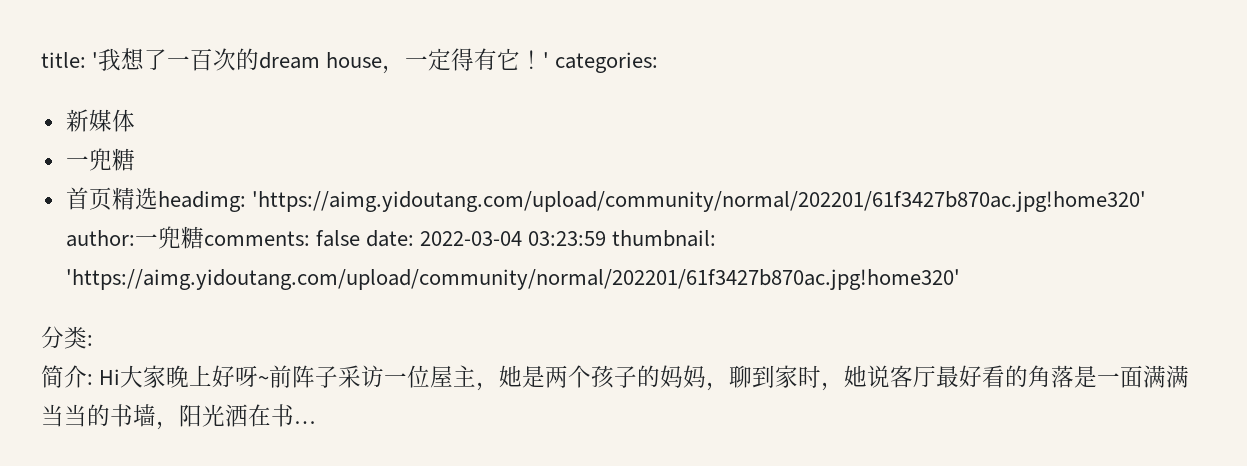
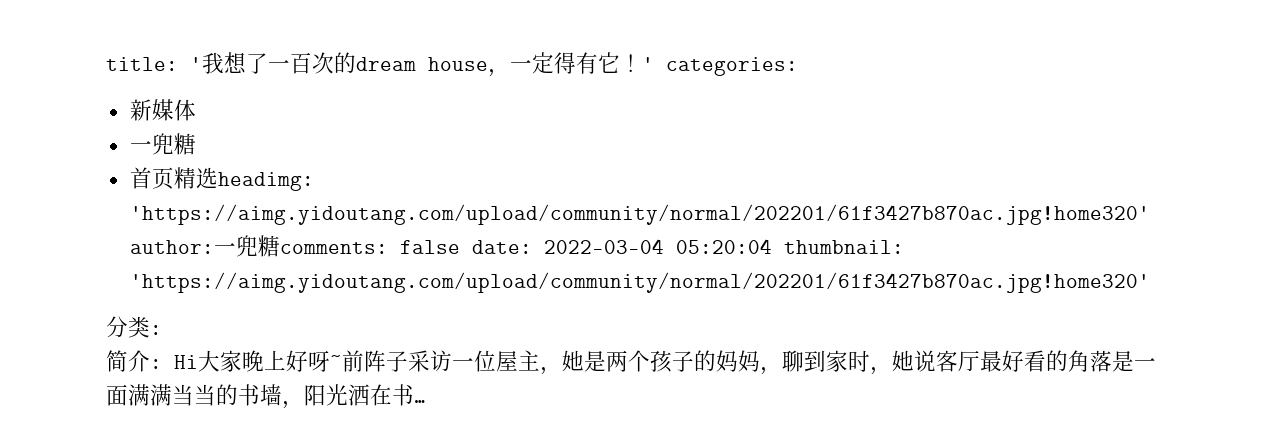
- 首页精选headimg: 'https://aimg.yidoutang.com/upload/community/normal/202201/61f3427b870ac.jpg!home320' author:一兜糖comments: false date: 2022-03-04 03:23:59 thumbnail: 'https://aimg.yidoutang.com/upload/community/normal/202201/61f3427b870ac.jpg!home320'
+ 首页精选headimg: 'https://aimg.yidoutang.com/upload/community/normal/202201/61f3427b870ac.jpg!home320' author:一兜糖comments: false date: 2022-03-04 05:20:04 thumbnail: 'https://aimg.yidoutang.com/upload/community/normal/202201/61f3427b870ac.jpg!home320'

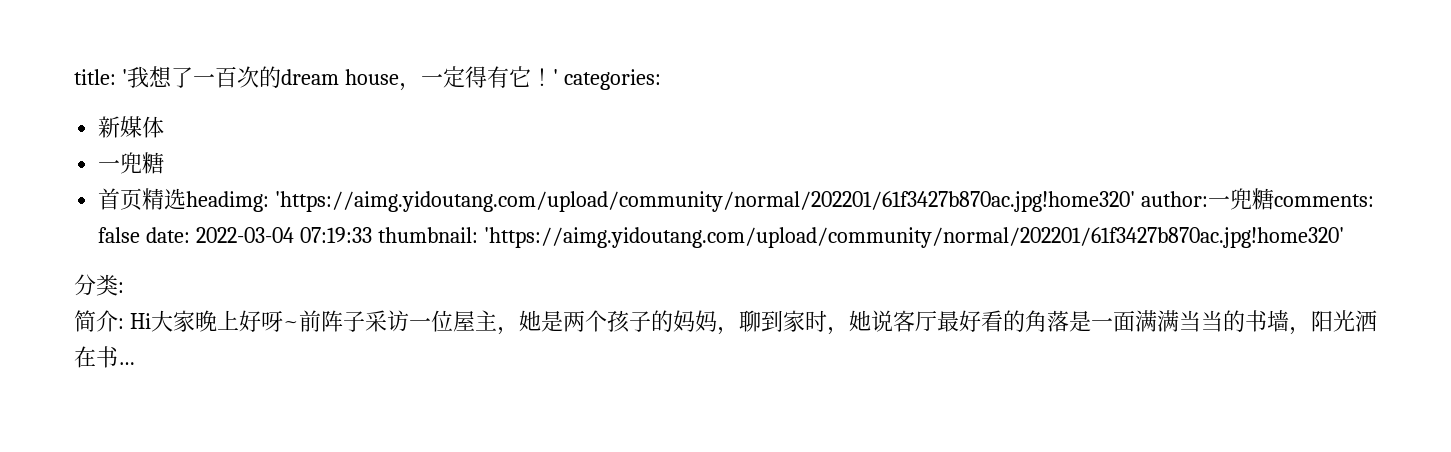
- 首页精选headimg: 'https://aimg.yidoutang.com/upload/community/normal/202201/61f3427b870ac.jpg!home320' author:一兜糖comments: false date: 2022-03-04 05:20:04 thumbnail: 'https://aimg.yidoutang.com/upload/community/normal/202201/61f3427b870ac.jpg!home320'
+ 首页精选headimg: 'https://aimg.yidoutang.com/upload/community/normal/202201/61f3427b870ac.jpg!home320' author:一兜糖comments: false date: 2022-03-04 07:19:33 thumbnail: 'https://aimg.yidoutang.com/upload/community/normal/202201/61f3427b870ac.jpg!home320'

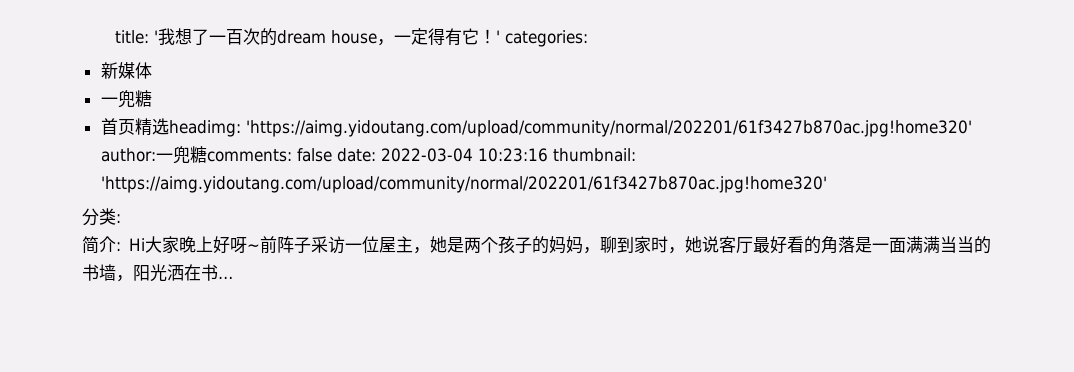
- 首页精选headimg: 'https://aimg.yidoutang.com/upload/community/normal/202201/61f3427b870ac.jpg!home320' author:一兜糖comments: false date: 2022-03-04 07:19:33 thumbnail: 'https://aimg.yidoutang.com/upload/community/normal/202201/61f3427b870ac.jpg!home320'
+ 首页精选headimg: 'https://aimg.yidoutang.com/upload/community/normal/202201/61f3427b870ac.jpg!home320' author:一兜糖comments: false date: 2022-03-04 10:23:16 thumbnail: 'https://aimg.yidoutang.com/upload/community/normal/202201/61f3427b870ac.jpg!home320'

